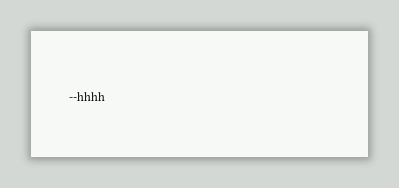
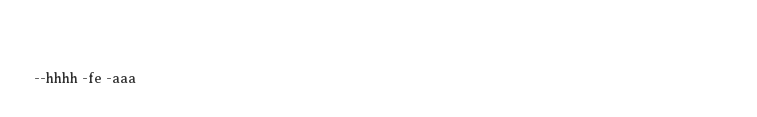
- --hhhh
+ --hhhh -fe -aaa

